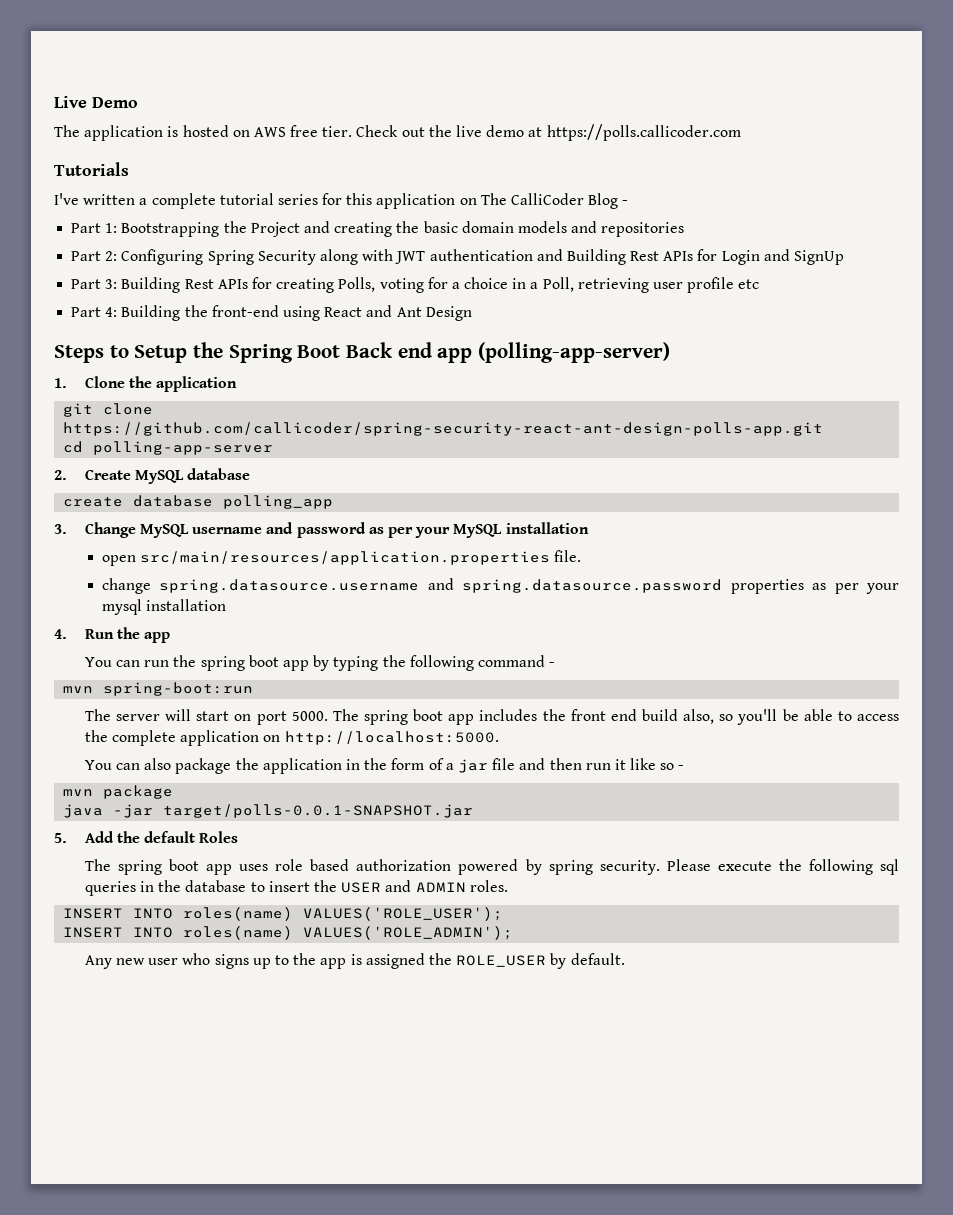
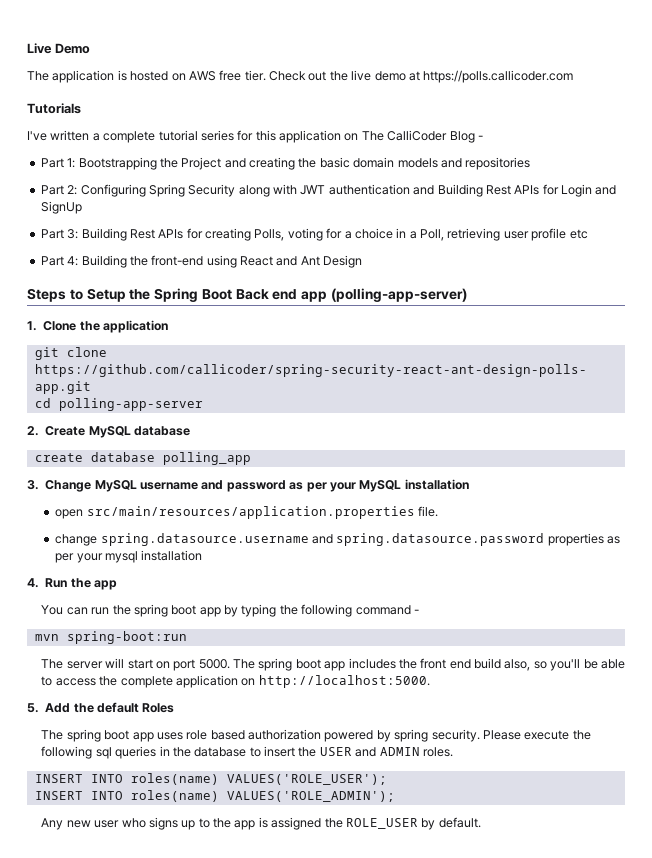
- You can also package the application in the form of a jar file and then run it like so -
- mvn package
- java -jar target/polls-0.0.1-SNAPSHOT.jar

